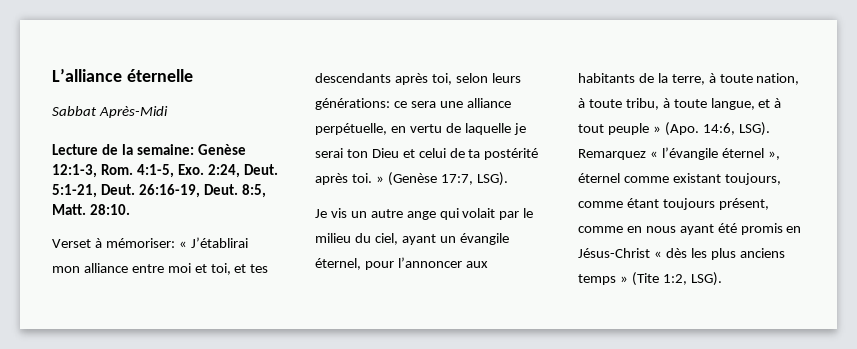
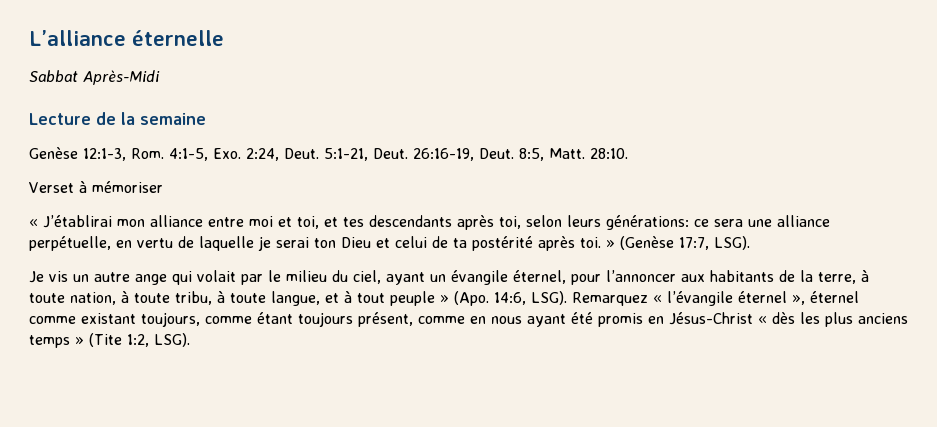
- Lecture de la semaine: Genèse 12:1-3, Rom. 4:1-5, Exo. 2:24, Deut.
+ Lecture de la semaine
+ Genèse 12:1-3, Rom. 4:1-5, Exo. 2:24, Deut.
- Verset à mémoriser: « J’établirai mon alliance entre moi et toi, et tes descendants après toi, selon leurs générations: ce sera une alliance perpétuelle, en vertu de laquelle je serai ton Dieu et celui de ta postérité après toi. » (Genèse 17:7, LSG).
+ Verset à mémoriser
+ « J’établirai mon alliance entre moi et toi, et tes descendants après toi, selon leurs générations: ce sera une alliance perpétuelle, en vertu de laquelle je serai ton Dieu et celui de ta postérité après toi. » (Genèse 17:7, LSG).

